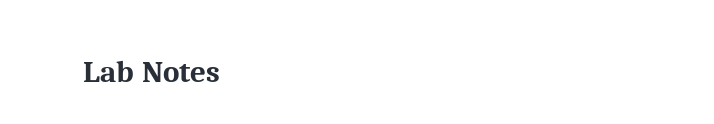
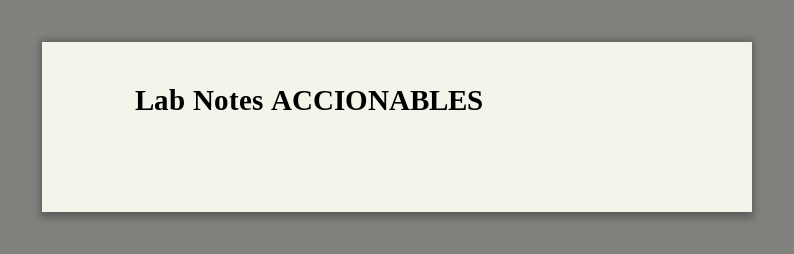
- Lab Notes
+ Lab Notes ACCIONABLES

